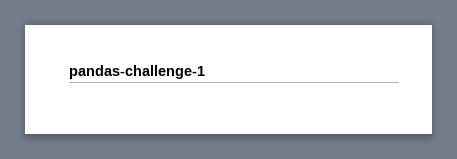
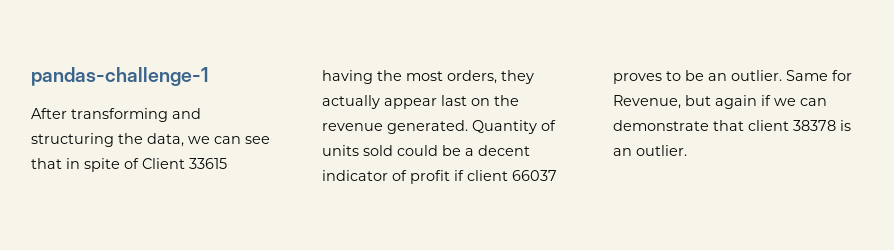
+ After transforming and structuring the data, we can see that in spite of Client 33615 having the most orders, they actually appear last on the revenue generated. Quantity of units sold could be a decent indicator of profit if client 66037 proves to be an outlier. Same for Revenue, but again if we can demonstrate that client 38378 is an outlier.

